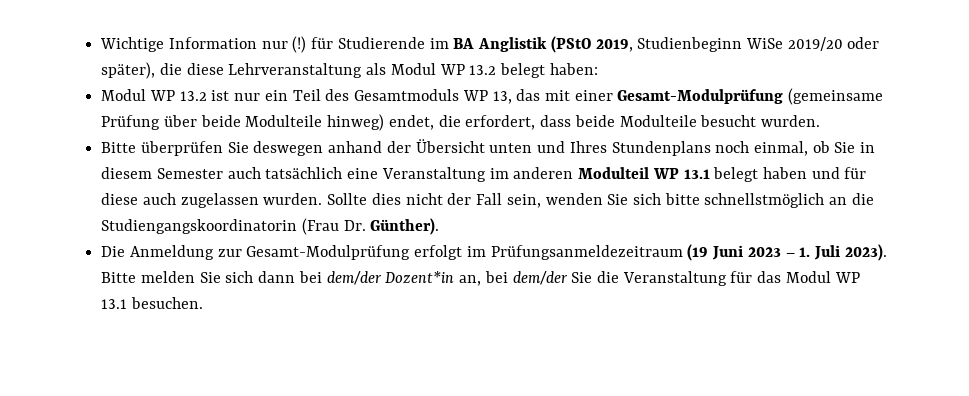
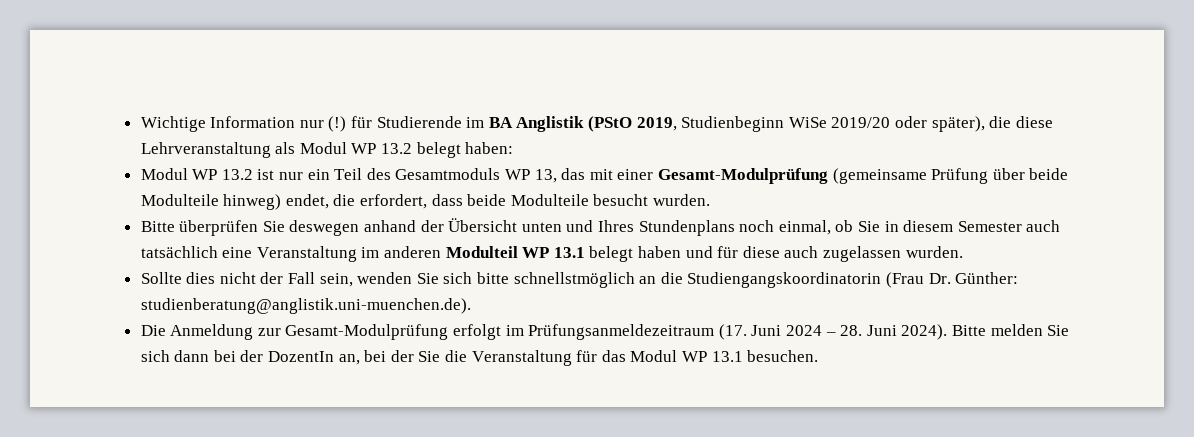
- Bitte überprüfen Sie deswegen anhand der Übersicht unten und Ihres Stundenplans noch einmal, ob Sie in diesem Semester auch tatsächlich eine Veranstaltung im anderen Modulteil WP 13.1 belegt haben und für diese auch zugelassen wurden. Sollte dies nicht der Fall sein, wenden Sie sich bitte schnellstmöglich an die Studiengangskoordinatorin (Frau Dr. Günther).
+ Bitte überprüfen Sie deswegen anhand der Übersicht unten und Ihres Stundenplans noch einmal, ob Sie in diesem Semester auch tatsächlich eine Veranstaltung im anderen Modulteil WP 13.1 belegt haben und für diese auch zugelassen wurden.
+ Sollte dies nicht der Fall sein, wenden Sie sich bitte schnellstmöglich an die Studiengangskoordinatorin (Frau Dr. Günther: studienberatung@anglistik.uni-muenchen.de).
- Die Anmeldung zur Gesamt-Modulprüfung erfolgt im Prüfungsanmeldezeitraum (19 Juni 2023 – 1. Juli 2023).
+ Die Anmeldung zur Gesamt-Modulprüfung erfolgt im Prüfungsanmeldezeitraum (17. Juni 2024 – 28. Juni 2024).
- Bitte melden Sie sich dann bei dem/der Dozent*in an, bei dem/der Sie die Veranstaltung für das Modul WP 13.1 besuchen.
+ Bitte melden Sie sich dann bei der DozentIn an, bei der Sie die Veranstaltung für das Modul WP 13.1 besuchen.

